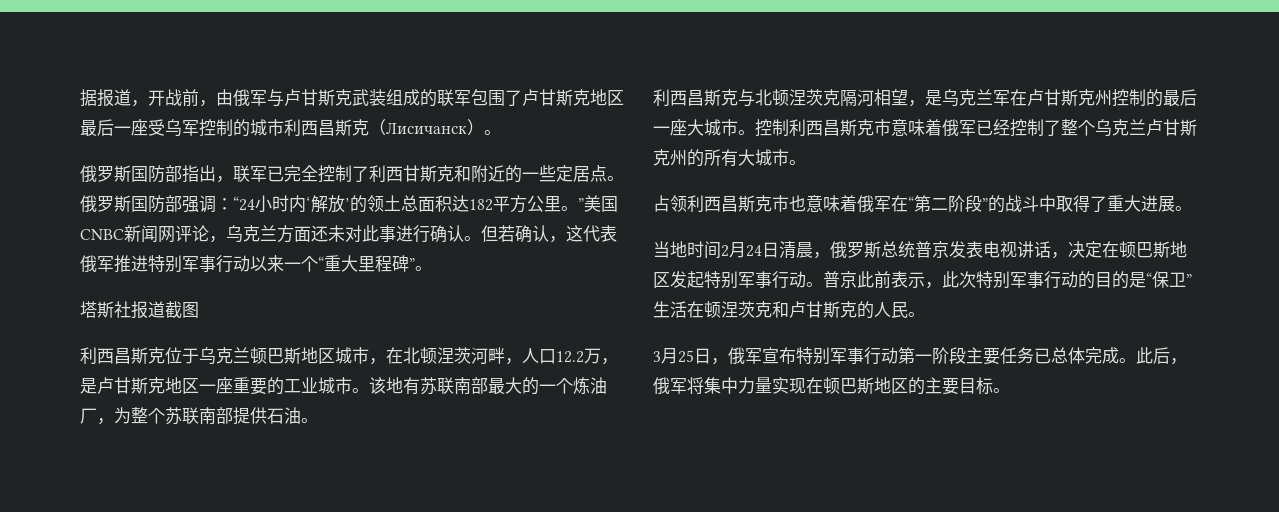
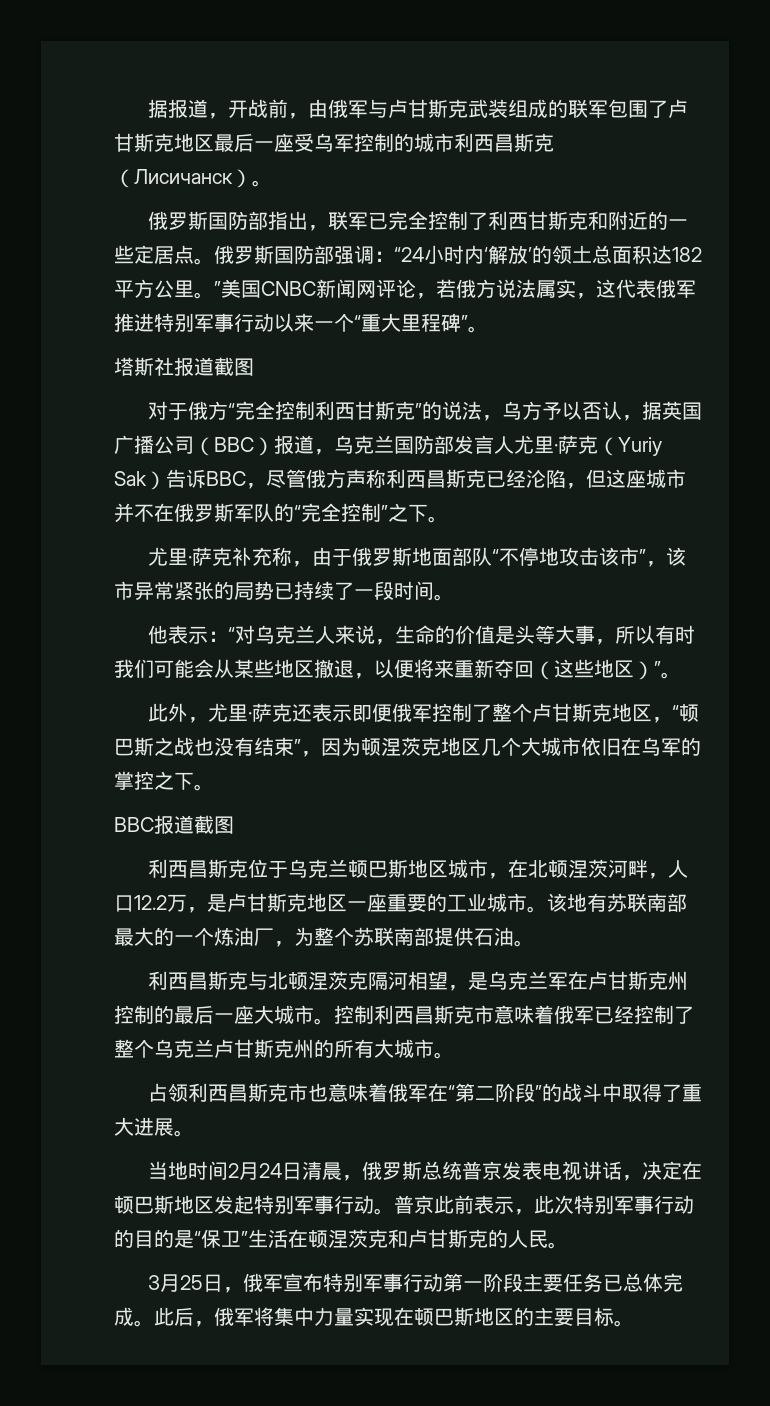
- 俄罗斯国防部强调：“24小时内‘解放’的领土总面积达182平方公里。”美国CNBC新闻网评论，乌克兰方面还未对此事进行确认。但若确认，这代表俄军推进特别军事行动以来一个“重大里程碑”。
+ 俄罗斯国防部强调：“24小时内‘解放’的领土总面积达182平方公里。”美国CNBC新闻网评论，若俄方说法属实，这代表俄军推进特别军事行动以来一个“重大里程碑”。
+ 对于俄方“完全控制利西甘斯克”的说法，乌方予以否认，据英国广播公司（BBC）报道，乌克兰国防部发言人尤里·萨克（Yuriy Sak）告诉BBC，尽管俄方声称利西昌斯克已经沦陷，但这座城市并不在俄罗斯军队的“完全控制”之下。
+ 尤里·萨克补充称，由于俄罗斯地面部队“不停地攻击该市”，该市异常紧张的局势已持续了一段时间。
+ 他表示：“对乌克兰人来说，生命的价值是头等大事，所以有时我们可能会从某些地区撤退，以便将来重新夺回（这些地区）”。
+ 此外，尤里·萨克还表示即便俄军控制了整个卢甘斯克地区，“顿巴斯之战也没有结束”，因为顿涅茨克地区几个大城市依旧在乌军的掌控之下。
+ BBC报道截图

